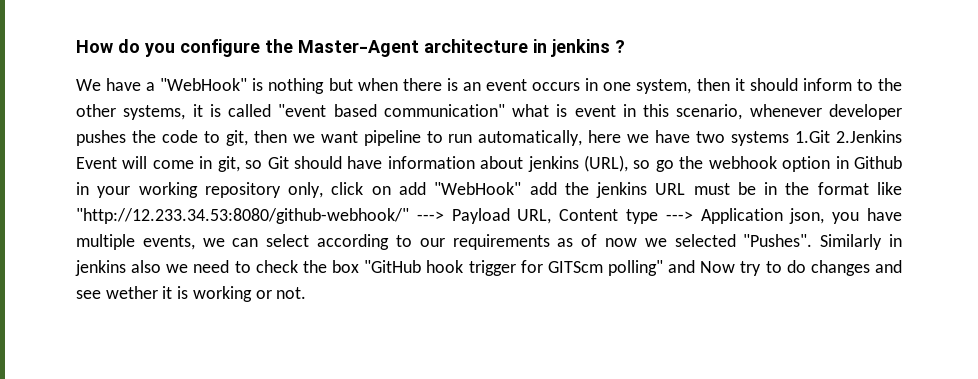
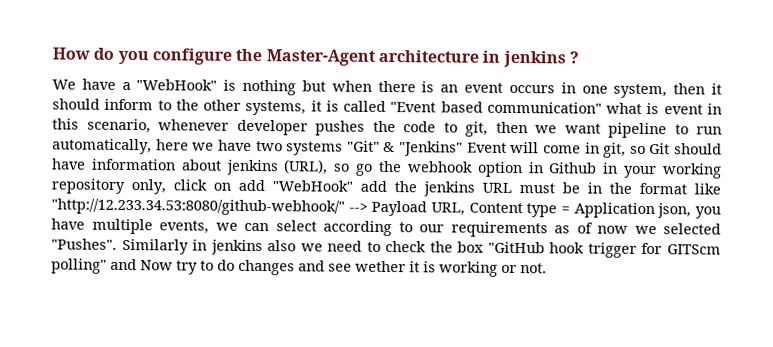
- We have a "WebHook" is nothing but when there is an event occurs in one system, then it should inform to the other systems, it is called "event based communication" what is event in this scenario, whenever developer pushes the code to git, then we want pipeline to run automatically, here we have two systems 1.Git 2.Jenkins Event will come in git, so Git should have information about jenkins (URL), so go the webhook option in Github in your working repository only, click on add "WebHook" add the jenkins URL must be in the format like "http://12.233.34.53:8080/github-webhook/" ---> Payload URL, Content type ---> Application json, you have multiple events, we can select according to our requirements as of now we selected "Pushes".
+ We have a "WebHook" is nothing but when there is an event occurs in one system, then it should inform to the other systems, it is called "Event based communication" what is event in this scenario, whenever developer pushes the code to git, then we want pipeline to run automatically, here we have two systems "Git" & "Jenkins" Event will come in git, so Git should have information about jenkins (URL), so go the webhook option in Github in your working repository only, click on add "WebHook" add the jenkins URL must be in the format like "http://12.233.34.53:8080/github-webhook/" --> Payload URL, Content type = Application json, you have multiple events, we can select according to our requirements as of now we selected "Pushes".

